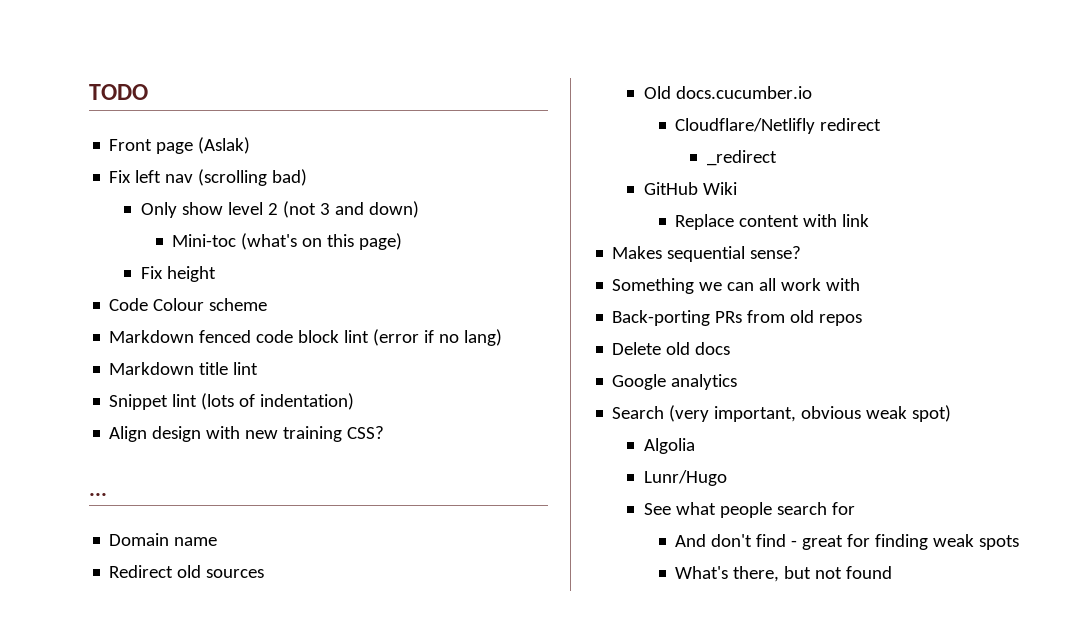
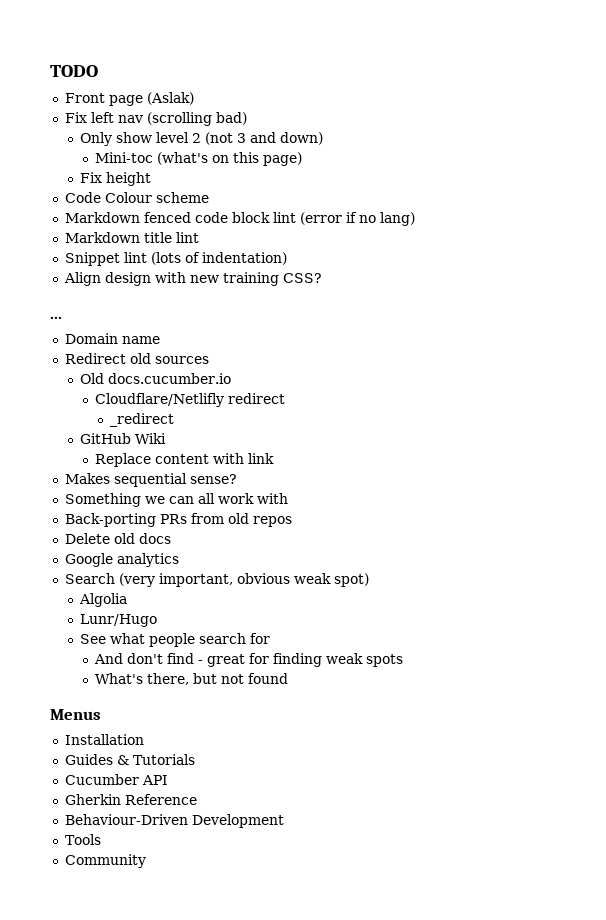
+ Menus
+ Installation
+ Guides & Tutorials
+ Cucumber API
+ Gherkin Reference
+ Behaviour-Driven Development
+ Tools
+ Community

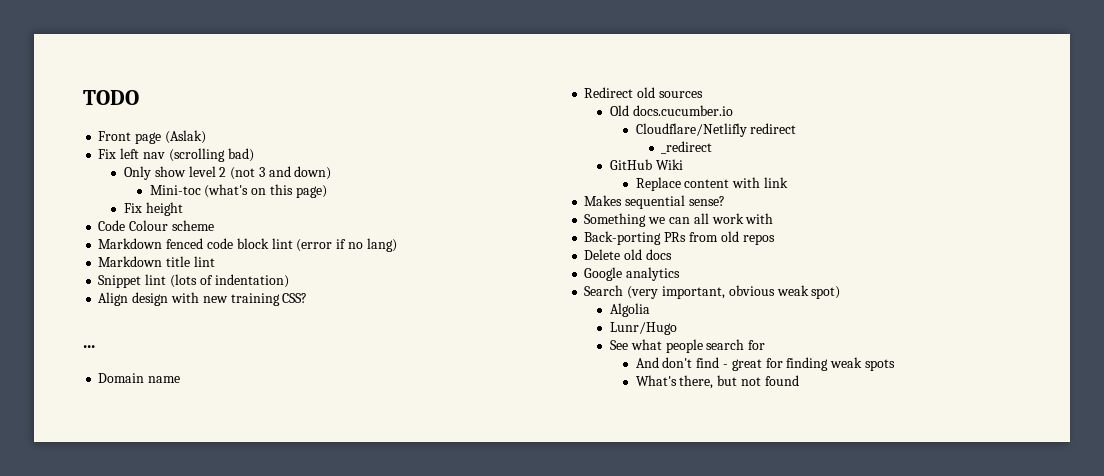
- Menus
- Installation
- Guides & Tutorials
- Cucumber API
- Gherkin Reference
- Behaviour-Driven Development
- Tools
- Community

